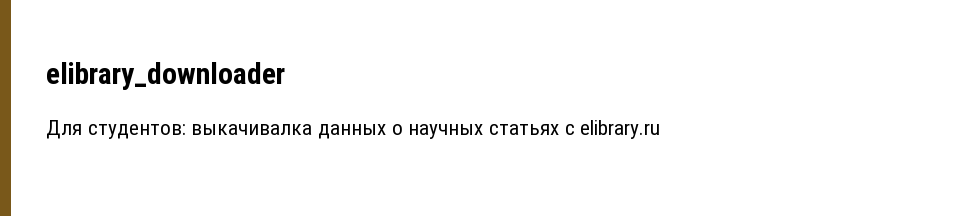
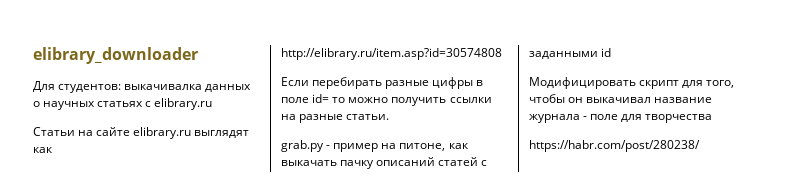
+ Статьи на сайте elibrary.ru выглядят как http://elibrary.ru/item.asp?id=30574808
+ Если перебирать разные цифры в поле id= то можно получить ссылки на разные статьи.
+ grab.py - пример на питоне, как выкачать пачку описаний статей с заданными id
+ Модифицировать скрипт для того, чтобы он выкачивал название журнала - поле для творчества
+ https://habr.com/post/280238/

